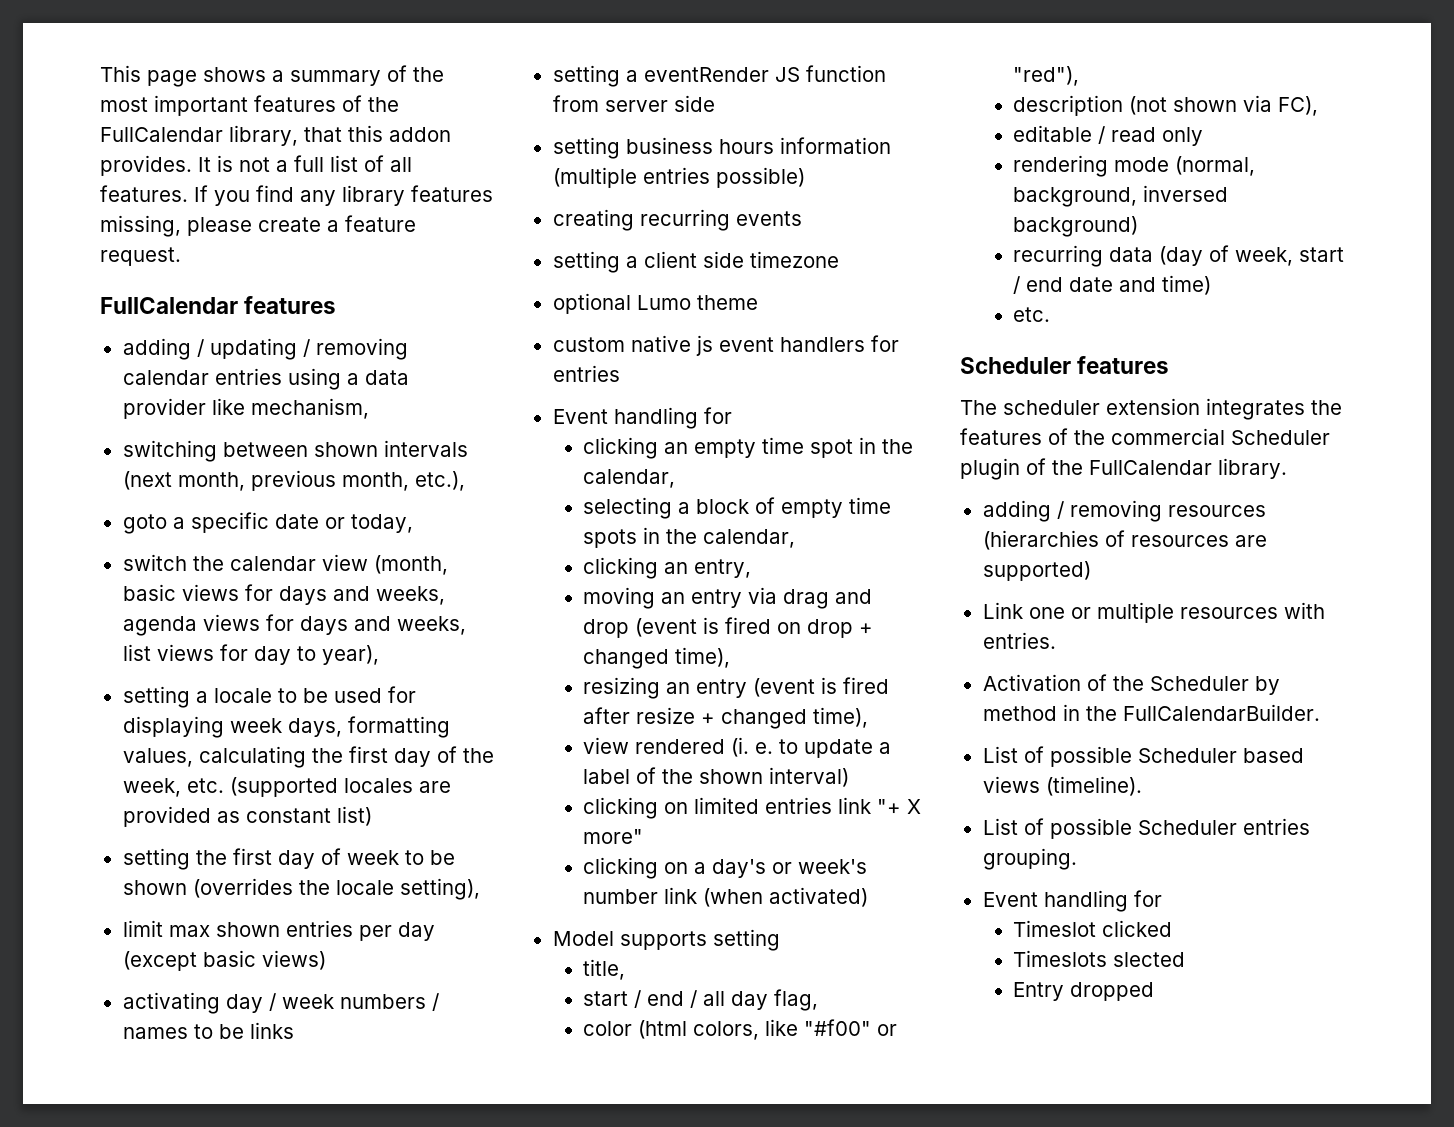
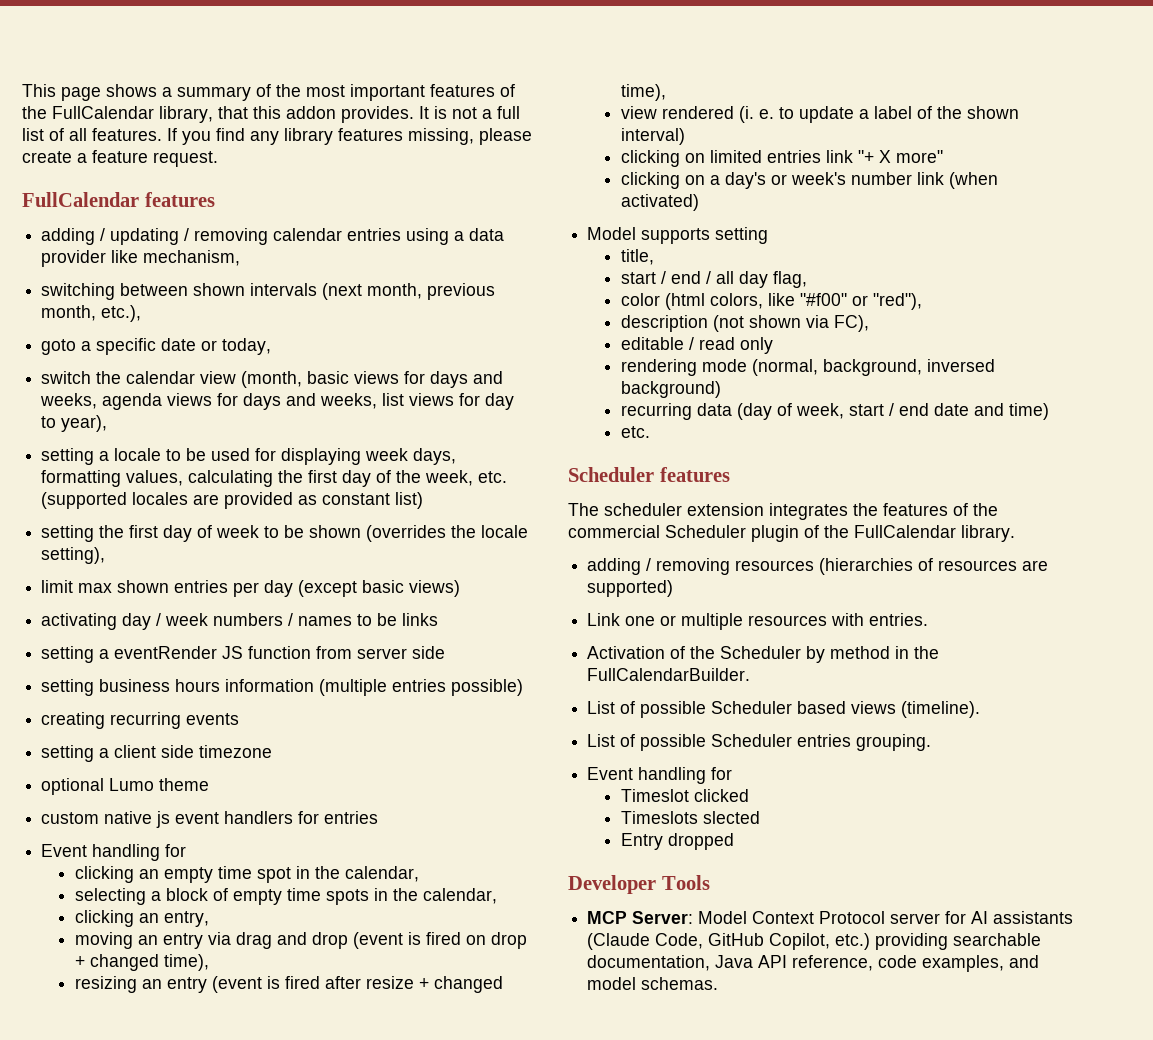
+ Developer Tools
+ MCP Server: Model Context Protocol server for AI assistants (Claude Code, GitHub Copilot, etc.) providing searchable documentation, Java API reference, code examples, and model schemas.

